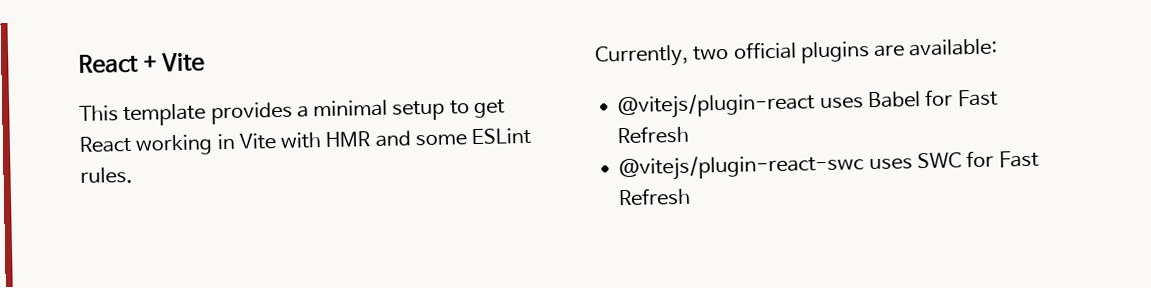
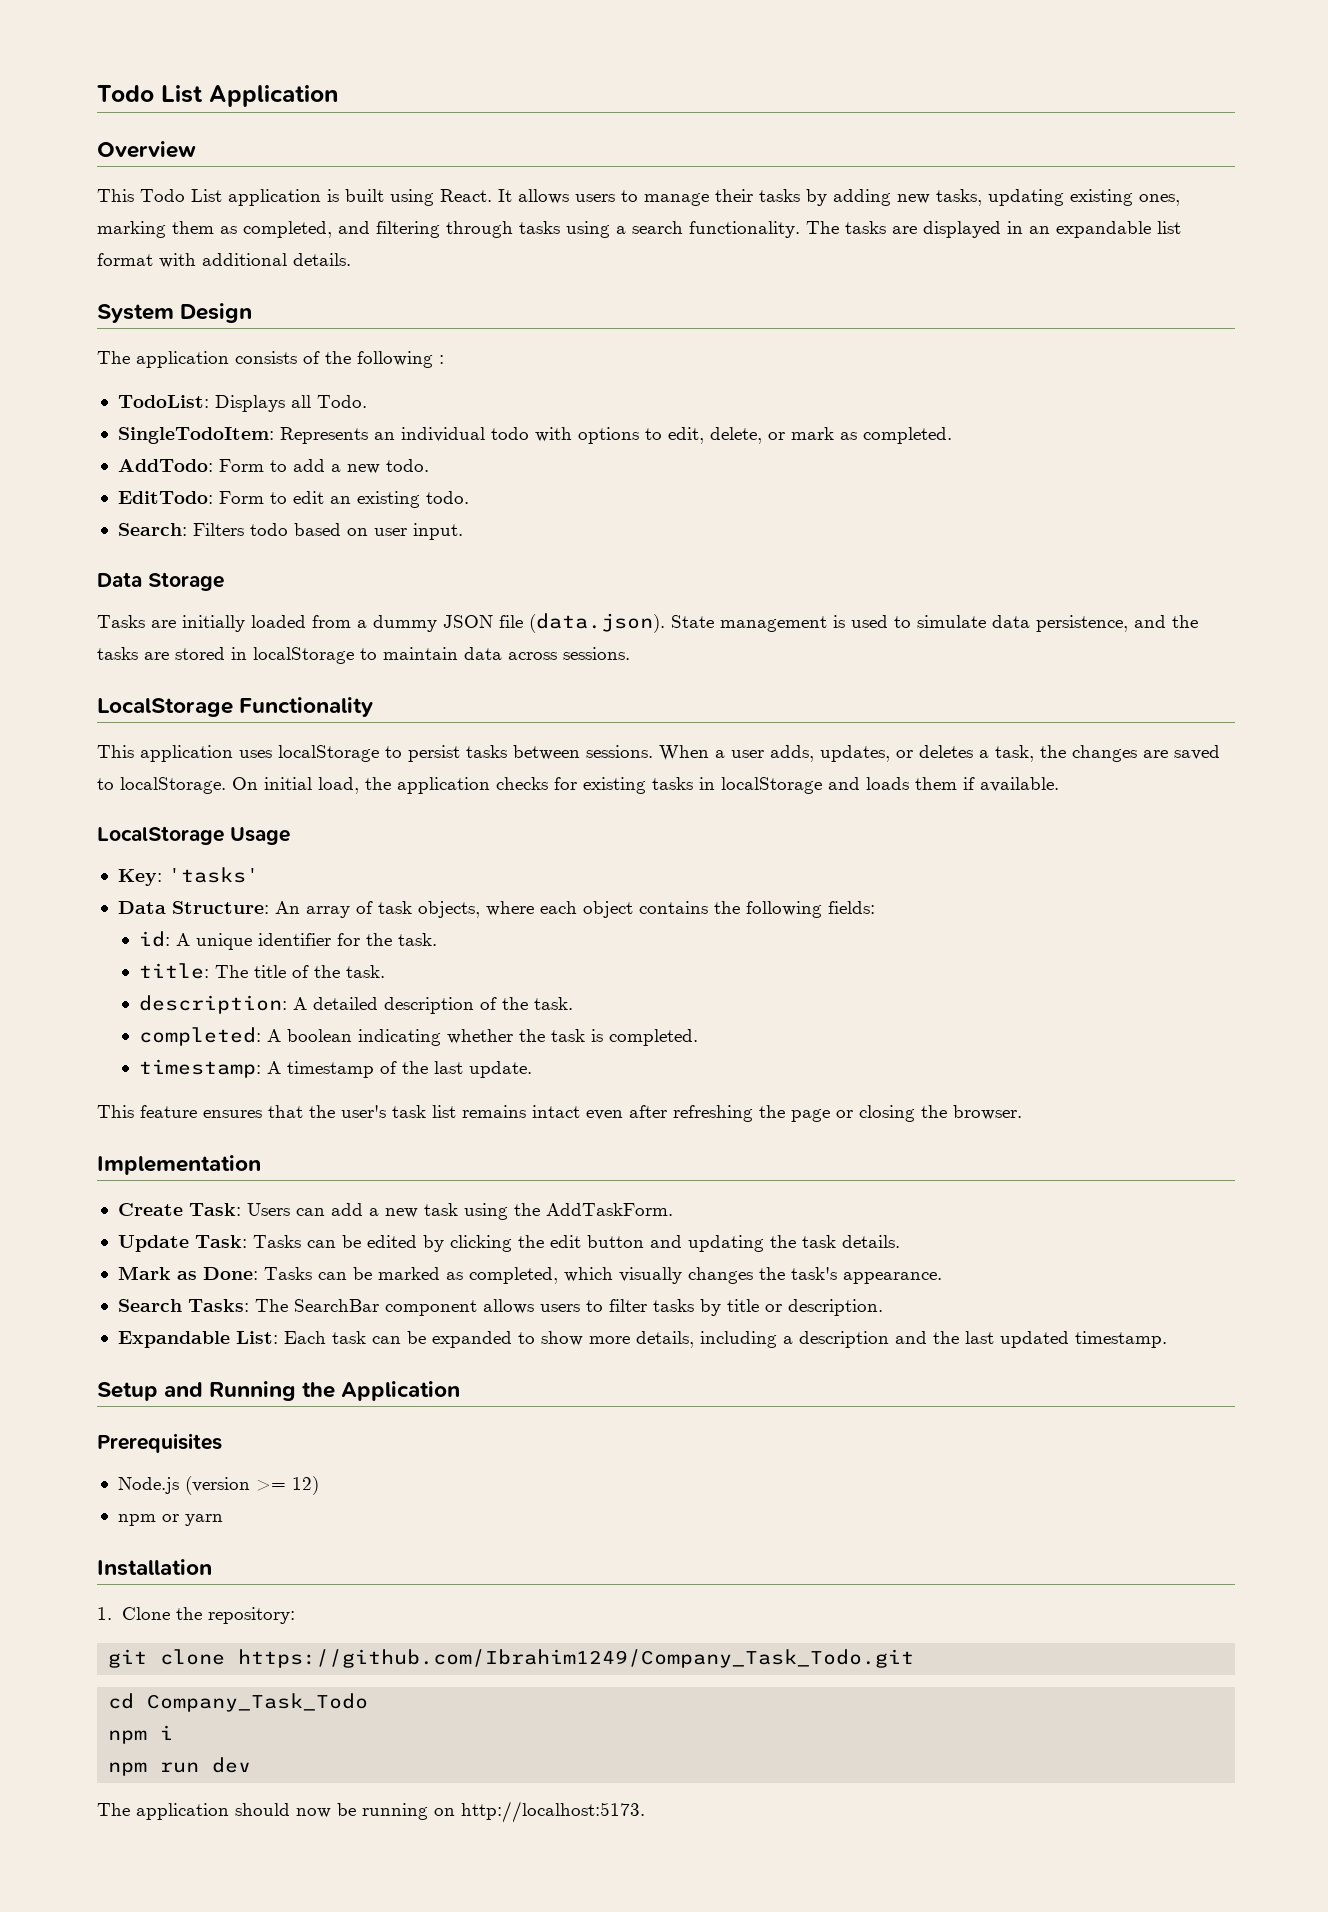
- React + Vite
- This template provides a minimal setup to get React working in Vite with HMR and some ESLint rules.
- Currently, two official plugins are available:
- @vitejs/plugin-react uses Babel for Fast Refresh
- @vitejs/plugin-react-swc uses SWC for Fast Refresh
+ Todo List Application
+ Overview
+ This Todo List application is built using React. It allows users to manage their tasks by adding new tasks, updating existing ones, marking them as completed, and filtering through tasks using a search functionality. The tasks are displayed in an expandable list format with additional details.
+ System Design
+ The application consists of the following :
+ TodoList: Displays all Todo.
+ SingleTodoItem: Represents an individual todo with options to edit, delete, or mark as completed.
+ AddTodo: Form to add a new todo.
+ EditTodo: Form to edit an existing todo.
+ Search: Filters todo based on user input.
+ Data Storage
+ Tasks are initially loaded from a dummy JSON file (data.json). State management is used to simulate data persistence, and the tasks are stored in localStorage to maintain data across sessions.
+ LocalStorage Functionality
+ This application uses localStorage to persist tasks between sessions. When a user adds, updates, or deletes a task, the changes are saved to localStorage. On initial load, the application checks for existing tasks in localStorage and loads them if available.
+ LocalStorage Usage
+ Key: 'tasks'
+ Data Structure: An array of task objects, where each object contains the following fields:
+ id: A unique identifier for the task.
+ title: The title of the task.
+ description: A detailed description of the task.
+ completed: A boolean indicating whether the task is completed.
+ timestamp: A timestamp of the last update.
+ This feature ensures that the user's task list remains intact even after refreshing the page or closing the browser.
+ Implementation
+ Create Task: Users can add a new task using the AddTaskForm.
+ Update Task: Tasks can be edited by clicking the edit button and updating the task details.
+ Mark as Done: Tasks can be marked as completed, which visually changes the task's appearance.
+ Search Tasks: The SearchBar component allows users to filter tasks by title or description.
+ Expandable List: Each task can be expanded to show more details, including a description and the last updated timestamp.
+ Setup and Running the Application
+ Prerequisites
+ Node.js (version >= 12)
+ npm or yarn
+ Installation
+ 1. Clone the repository:
+ git clone https://github.com/Ibrahim1249/Company_Task_Todo.git
+ cd Company_Task_Todo
+ npm i
+ npm run dev
+ The application should now be running on http://localhost:5173.

